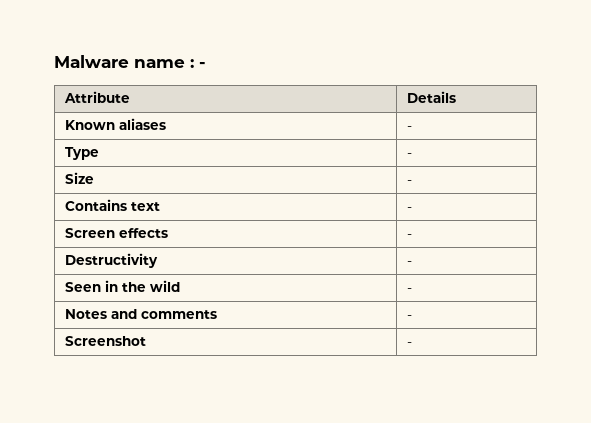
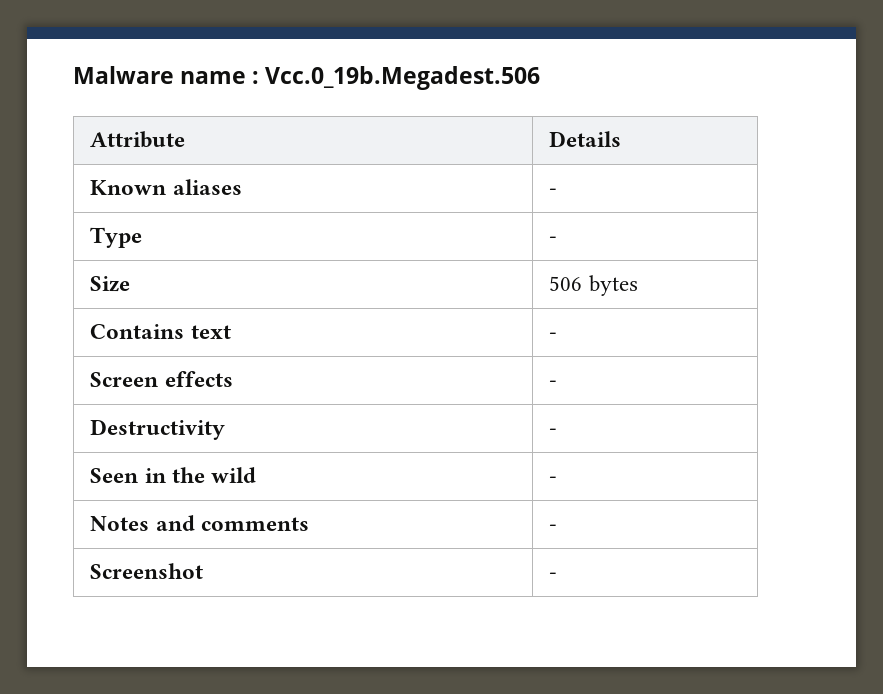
- Malware name : -
+ Malware name : Vcc.0_19b.Megadest.506
- Size | -
+ Size | 506 bytes

